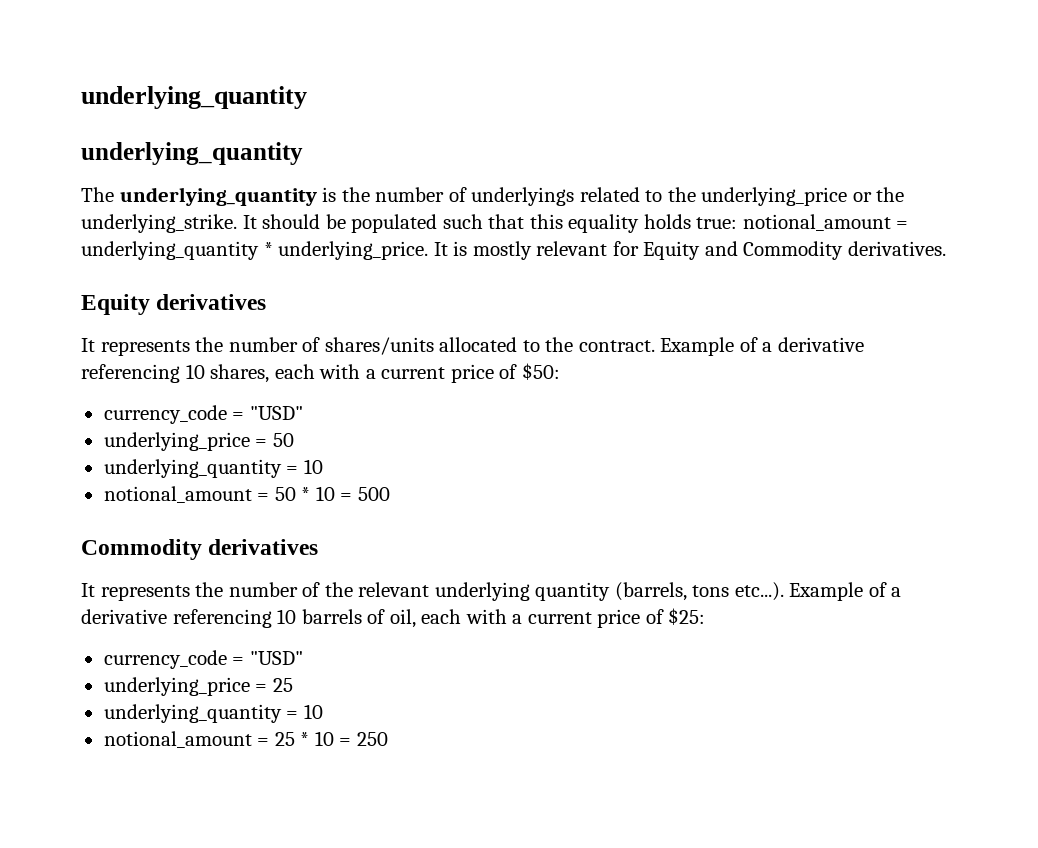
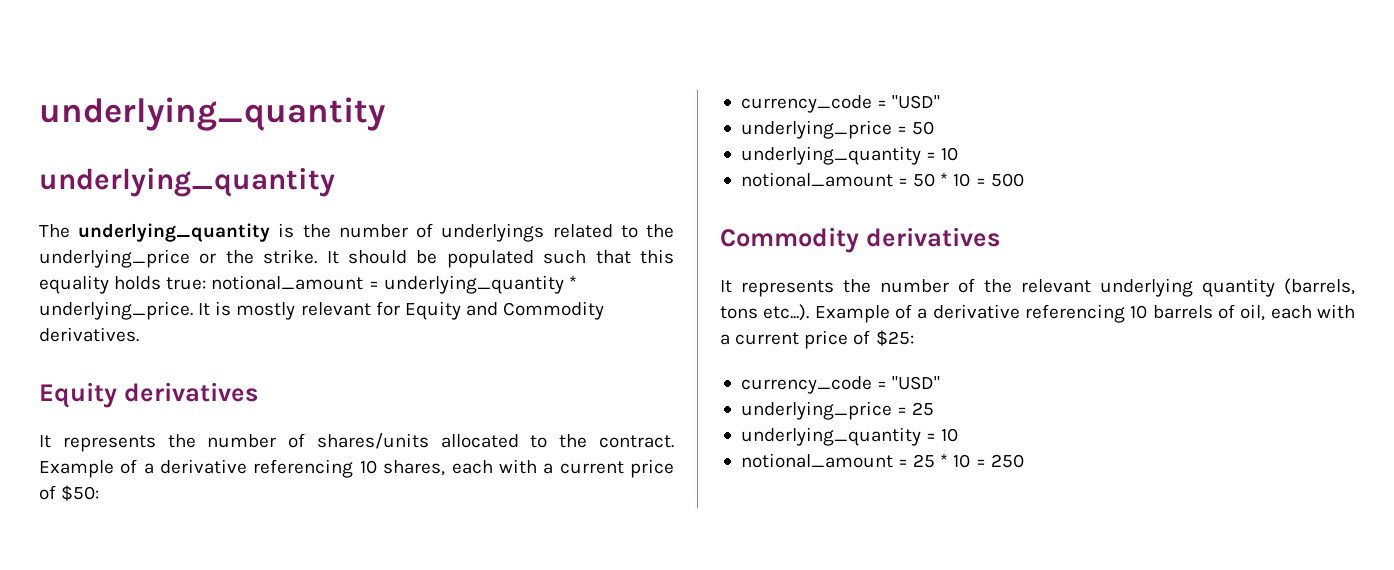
- The underlying_quantity is the number of underlyings related to the underlying_price or the underlying_strike.
+ The underlying_quantity is the number of underlyings related to the underlying_price or the strike.

